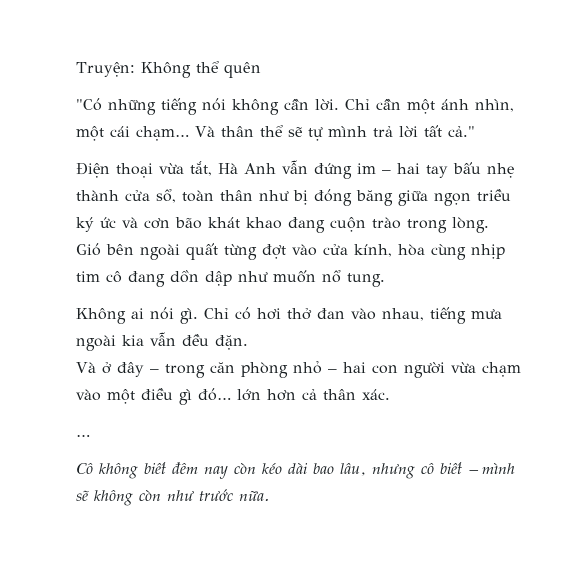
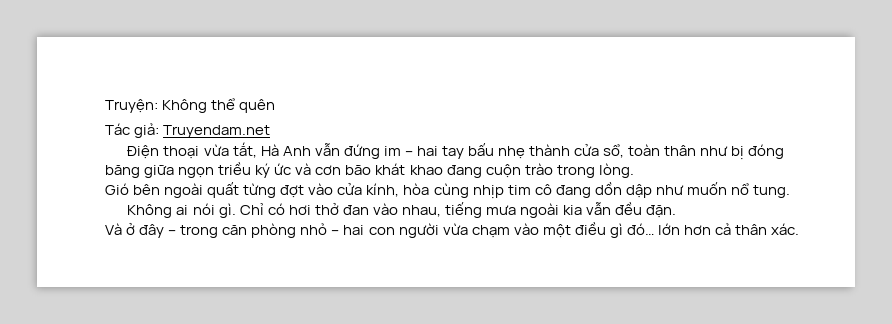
- "Có những tiếng nói không cần lời. Chỉ cần một ánh nhìn, một cái chạm… Và thân thể sẽ tự mình trả lời tất cả."
+ Tác giả: Truyendam.net
- …
- Cô không biết đêm nay còn kéo dài bao lâu, nhưng cô biết – mình sẽ không còn như trước nữa.

